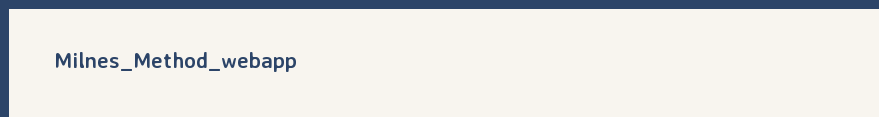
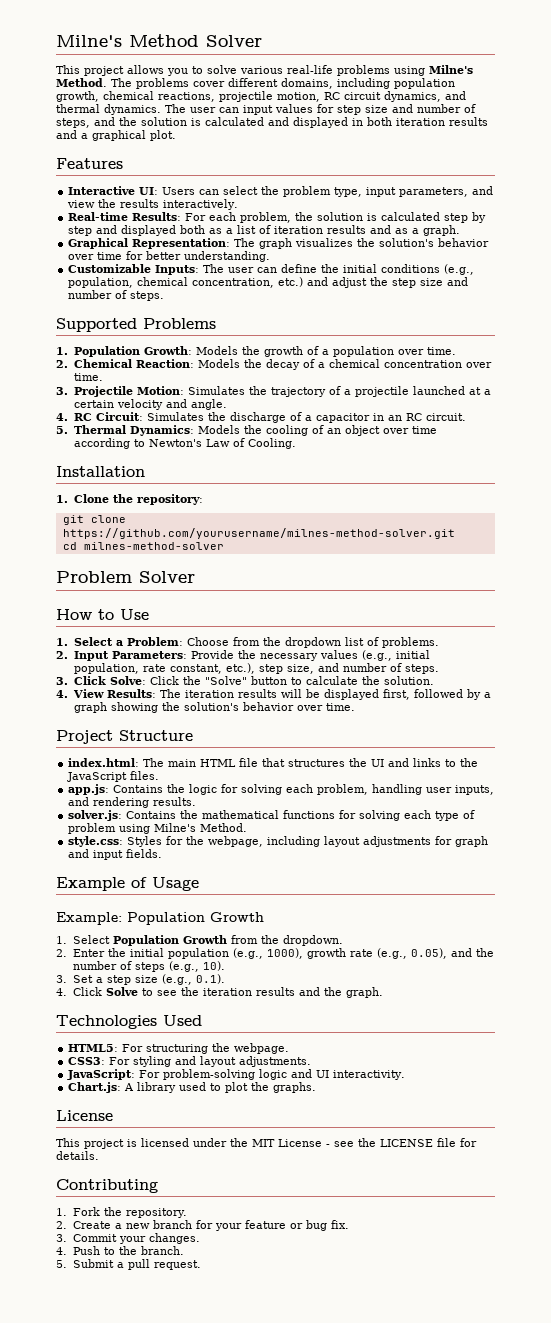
- Milnes_Method_webapp
+ Milne's Method Solver
+ This project allows you to solve various real-life problems using Milne's Method. The problems cover different domains, including population growth, chemical reactions, projectile motion, RC circuit dynamics, and thermal dynamics. The user can input values for step size and number of steps, and the solution is calculated and displayed in both iteration results and a graphical plot.
+ Features
+ Interactive UI: Users can select the problem type, input parameters, and view the results interactively.
+ Real-time Results: For each problem, the solution is calculated step by step and displayed both as a list of iteration results and as a graph.
+ Graphical Representation: The graph visualizes the solution's behavior over time for better understanding.
+ Customizable Inputs: The user can define the initial conditions (e.g., population, chemical concentration, etc.) and adjust the step size and number of steps.
+ Supported Problems
+ 1. Population Growth: Models the growth of a population over time.
+ 2. Chemical Reaction: Models the decay of a chemical concentration over time.
+ 3. Projectile Motion: Simulates the trajectory of a projectile launched at a certain velocity and angle.
+ 4. RC Circuit: Simulates the discharge of a capacitor in an RC circuit.
+ 5. Thermal Dynamics: Models the cooling of an object over time according to Newton's Law of Cooling.
+ Installation
+ 1. Clone the repository:
+ git clone https://github.com/yourusername/milnes-method-solver.git
+ cd milnes-method-solver
+ Problem Solver
+ How to Use
+ 1. Select a Problem: Choose from the dropdown list of problems.
+ 2. Input Parameters: Provide the necessary values (e.g., initial population, rate constant, etc.), step size, and number of steps.
+ 3. Click Solve: Click the "Solve" button to calculate the solution.
+ 4. View Results: The iteration results will be displayed first, followed by a graph showing the solution's behavior over time.
+ Project Structure
+ index.html: The main HTML file that structures the UI and links to the JavaScript files.
+ app.js: Contains the logic for solving each problem, handling user inputs, and rendering results.
+ solver.js: Contains the mathematical functions for solving each type of problem using Milne's Method.
+ style.css: Styles for the webpage, including layout adjustments for graph and input fields.
+ Example of Usage
+ Example: Population Growth
+ 1. Select Population Growth from the dropdown.
+ 2. Enter the initial population (e.g., 1000), growth rate (e.g., 0.05), and the number of steps (e.g., 10).
+ 3. Set a step size (e.g., 0.1).
+ 4. Click Solve to see the iteration results and the graph.
+ Technologies Used
+ HTML5: For structuring the webpage.
+ CSS3: For styling and layout adjustments.
+ JavaScript: For problem-solving logic and UI interactivity.
+ Chart.js: A library used to plot the graphs.
+ License
+ This project is licensed under the MIT License - see the LICENSE file for details.
+ Contributing
+ 1. Fork the repository.
+ 2. Create a new branch for your feature or bug fix.
+ 3. Commit your changes.
+ 4. Push to the branch.
+ 5. Submit a pull request.

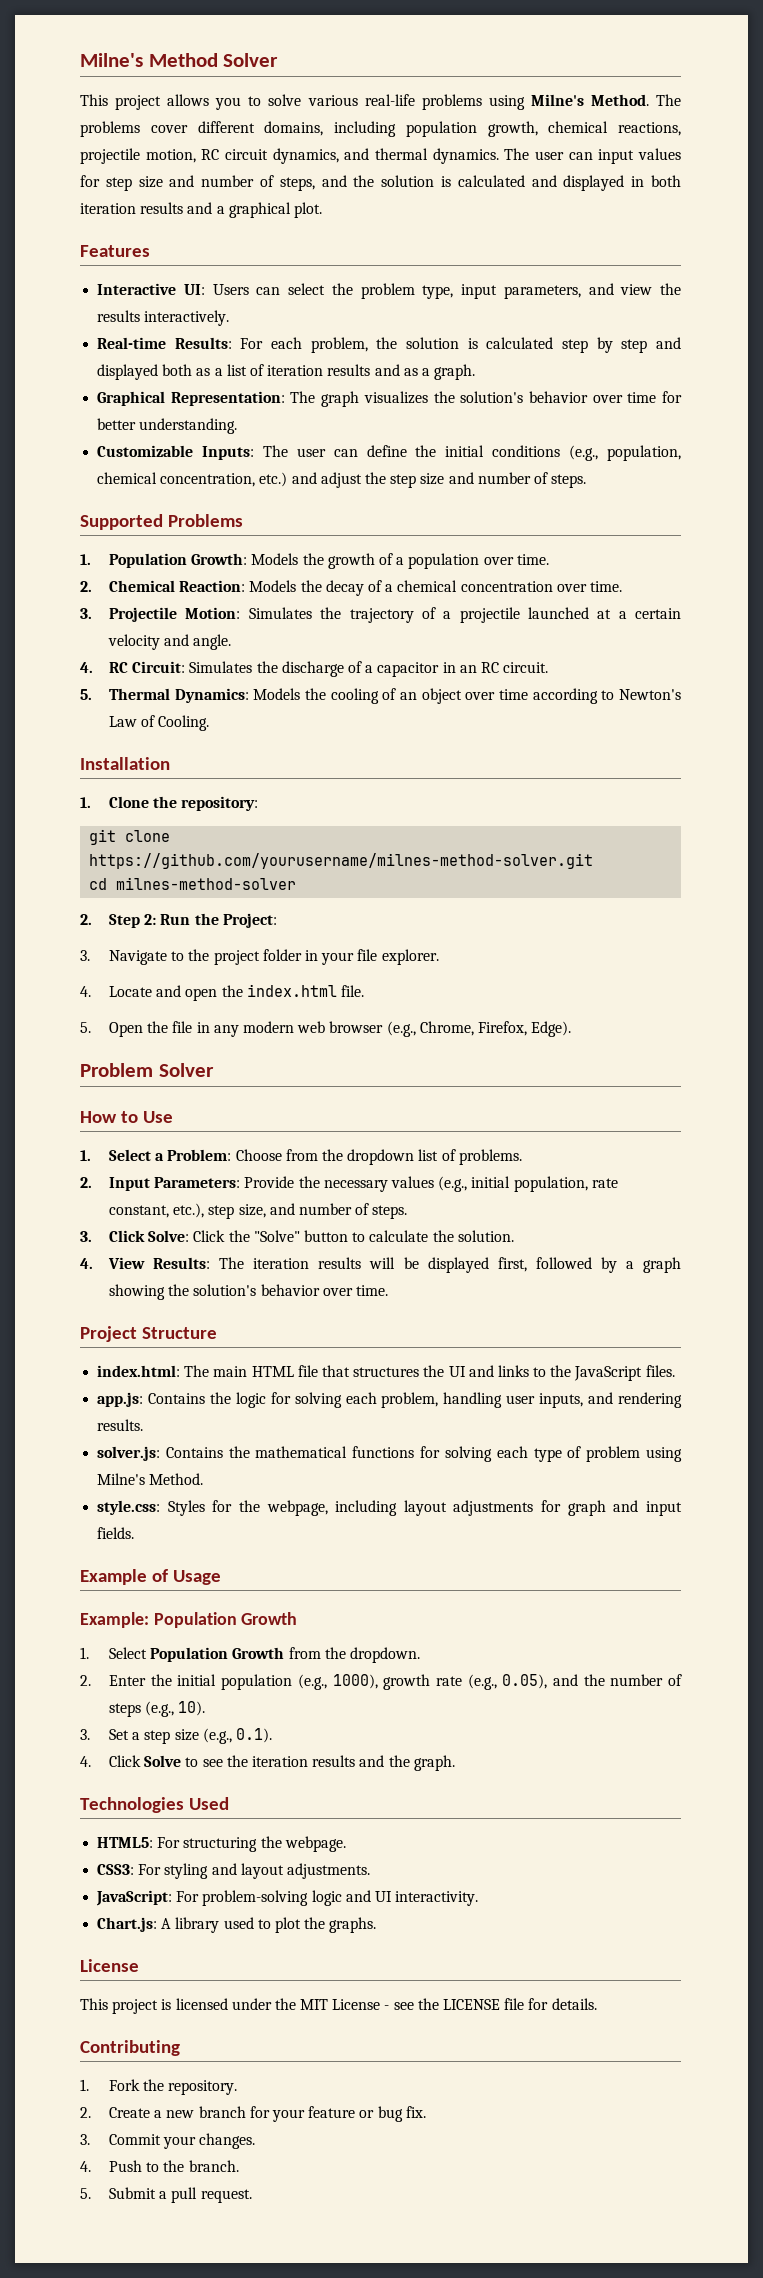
+ 2. Step 2: Run the Project:
+ 3. Navigate to the project folder in your file explorer.
+ 4. Locate and open the index.html file.
+ 5. Open the file in any modern web browser (e.g., Chrome, Firefox, Edge).

